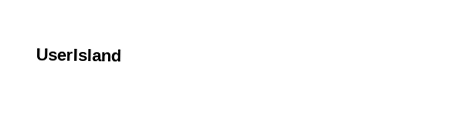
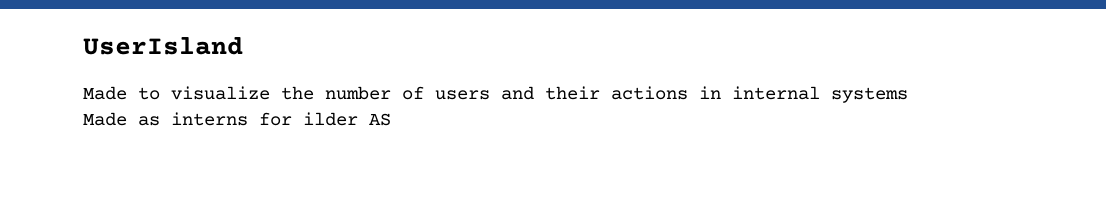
+ Made to visualize the number of users and their actions in internal systems
+ Made as interns for ilder AS

